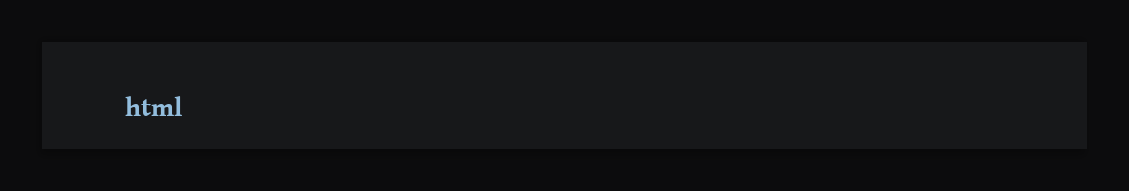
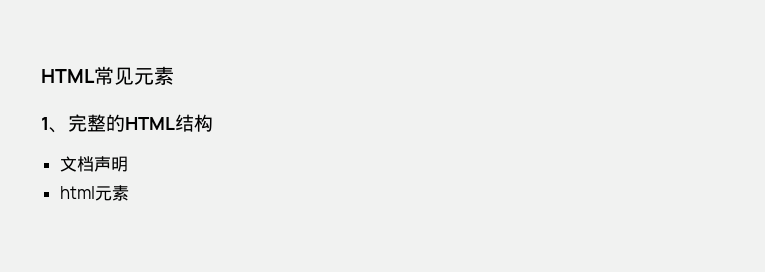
- html
+ HTML常见元素
+ 1、完整的HTML结构
+ 文档声明
+ html元素

